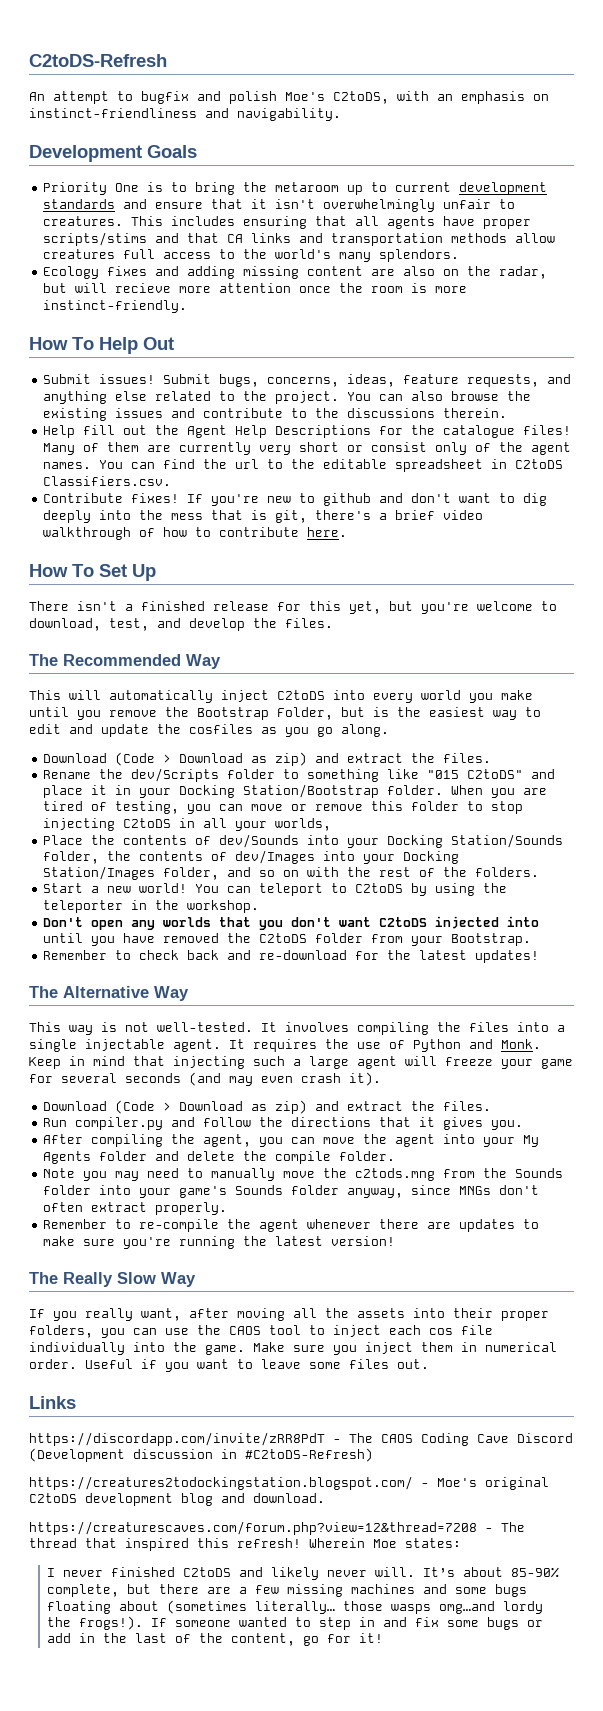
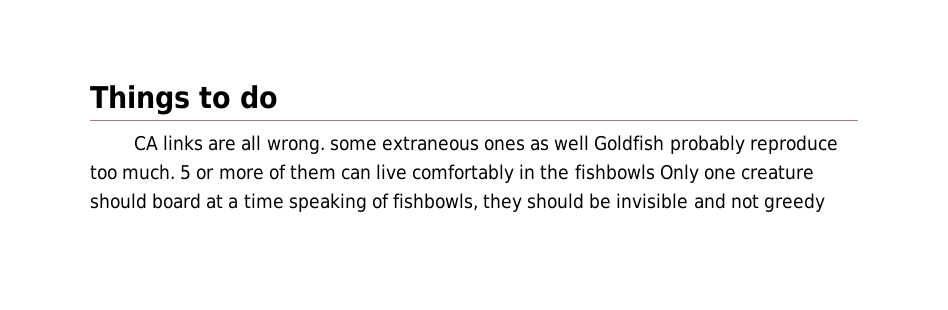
- C2toDS-Refresh
- An attempt to bugfix and polish Moe's C2toDS, with an emphasis on instinct-friendliness and navigability.
- Development Goals
- Priority One is to bring the metaroom up to current development standards and ensure that it isn't overwhelmingly unfair to creatures. This includes ensuring that all agents have proper scripts/stims and that CA links and transportation methods allow creatures full access to the world's many splendors.
- Ecology fixes and adding missing content are also on the radar, but will recieve more attention once the room is more instinct-friendly.
- How To Help Out
- Submit issues! Submit bugs, concerns, ideas, feature requests, and anything else related to the project. You can also browse the existing issues and contribute to the discussions therein.
- Help fill out the Agent Help Descriptions for the catalogue files! Many of them are currently very short or consist only of the agent names. You can find the url to the editable spreadsheet in C2toDS Classifiers.csv.
- Contribute fixes! If you're new to github and don't want to dig deeply into the mess that is git, there's a brief video walkthrough of how to contribute here.
- How To Set Up
- There isn't a finished release for this yet, but you're welcome to download, test, and develop the files.
- The Recommended Way
- This will automatically inject C2toDS into every world you make until you remove the Bootstrap Folder, but is the easiest way to edit and update the cosfiles as you go along.
- Download (Code > Download as zip) and extract the files.
- Rename the dev/Scripts folder to something like "015 C2toDS" and place it in your Docking Station/Bootstrap folder. When you are tired of testing, you can move or remove this folder to stop injecting C2toDS in all your worlds,
- Place the contents of dev/Sounds into your Docking Station/Sounds folder, the contents of dev/Images into your Docking Station/Images folder, and so on with the rest of the folders.
- Start a new world! You can teleport to C2toDS by using the teleporter in the workshop.
- Don't open any worlds that you don't want C2toDS injected into until you have removed the C2toDS folder from your Bootstrap.
- Remember to check back and re-download for the latest updates!
- The Alternative Way
- This way is not well-tested. It involves compiling the files into a single injectable agent. It requires the use of Python and Monk. Keep in mind that injecting such a large agent will freeze your game for several seconds (and may even crash it).
- Download (Code > Download as zip) and extract the files.
- Run compiler.py and follow the directions that it gives you.
- After compiling the agent, you can move the agent into your My Agents folder and delete the compile folder.
- Note you may need to manually move the c2tods.mng from the Sounds folder into your game's Sounds folder anyway, since MNGs don't often extract properly.
- Remember to re-compile the agent whenever there are updates to make sure you're running the latest version!
- The Really Slow Way
- If you really want, after moving all the assets into their proper folders, you can use the CAOS tool to inject each cos file individually into the game. Make sure you inject them in numerical order. Useful if you want to leave some files out.
- Links
- https://discordapp.com/invite/zRR8PdT - The CAOS Coding Cave Discord (Development discussion in #C2toDS-Refresh)
- https://creatures2todockingstation.blogspot.com/ - Moe's original C2toDS development blog and download.
- https://creaturescaves.com/forum.php?view=12&thread=7208 - The thread that inspired this refresh! Wherein Moe states:
- I never finished C2toDS and likely never will. It’s about 85-90% complete, but there are a few missing machines and some bugs floating about (sometimes literally… those wasps omg…and lordy the frogs!). If someone wanted to step in and fix some bugs or add in the last of the content, go for it!
+ Things to do
+ CA links are all wrong. some extraneous ones as well Goldfish probably reproduce too much. 5 or more of them can live comfortably in the fishbowls Only one creature should board at a time speaking of fishbowls, they should be invisible and not greedy

